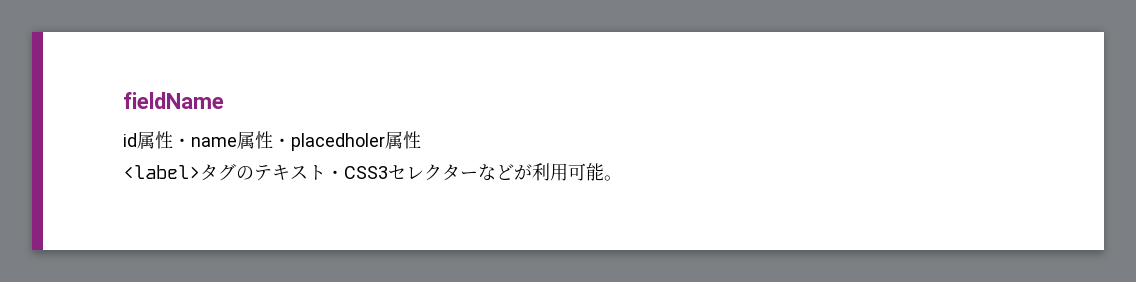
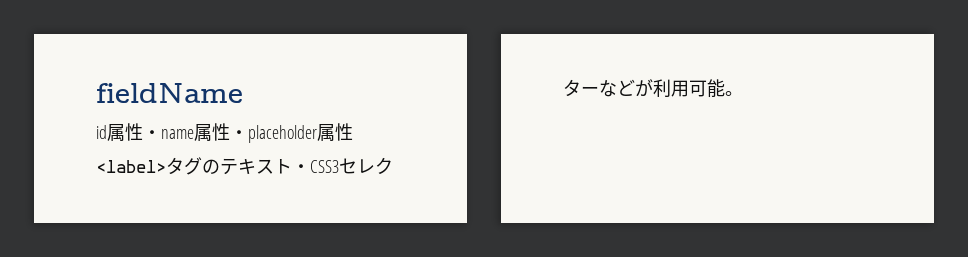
- id属性・name属性・placedholer属性
+ id属性・name属性・placeholder属性

